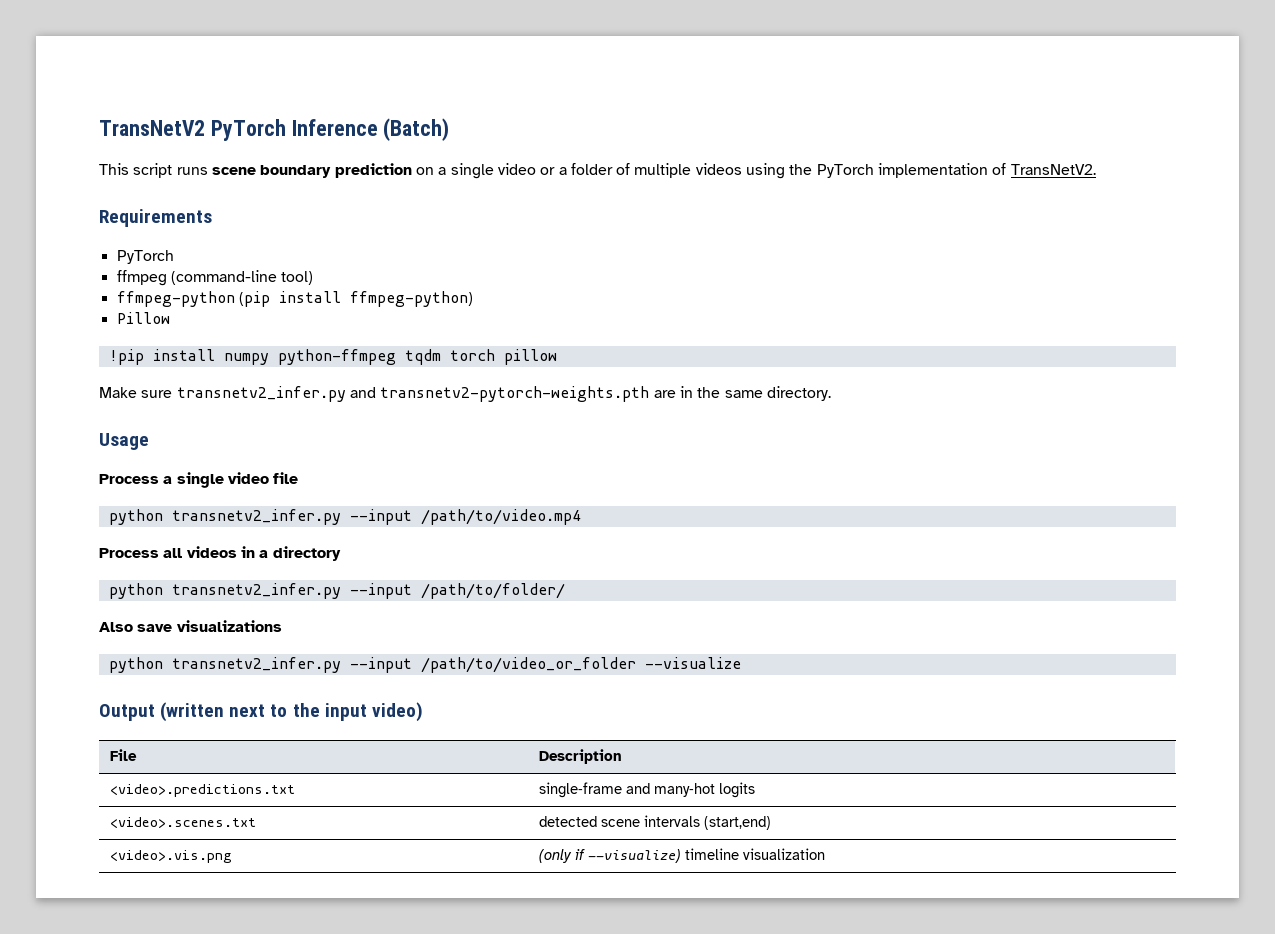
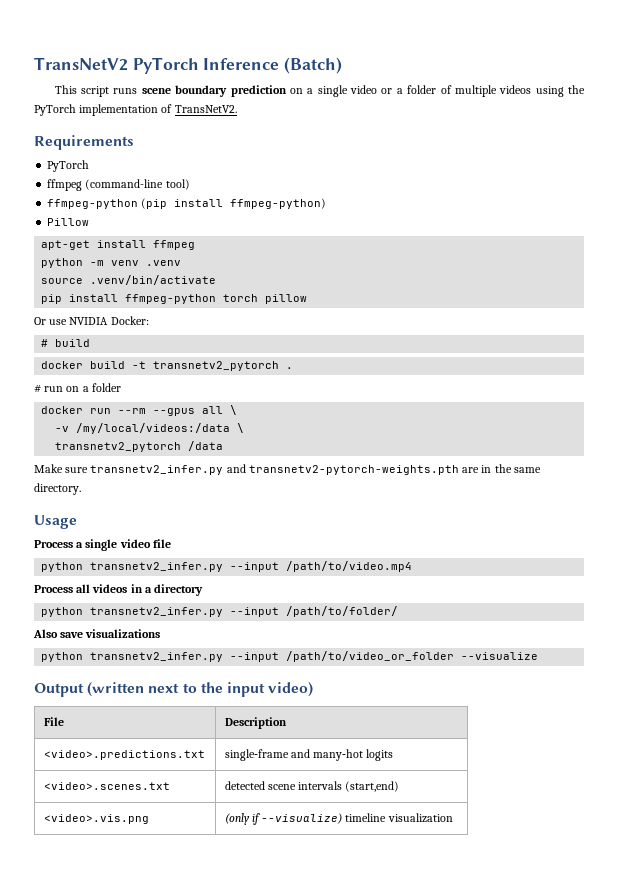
- !pip install numpy python-ffmpeg tqdm torch pillow
+ apt-get install ffmpeg
+ python -m venv .venv
+ source .venv/bin/activate
+ pip install ffmpeg-python torch pillow
+ Or use NVIDIA Docker:
+ # build
+ docker build -t transnetv2_pytorch .
+ # run on a folder
+ docker run --rm --gpus all \
+ -v /my/local/videos:/data \
+ transnetv2_pytorch /data

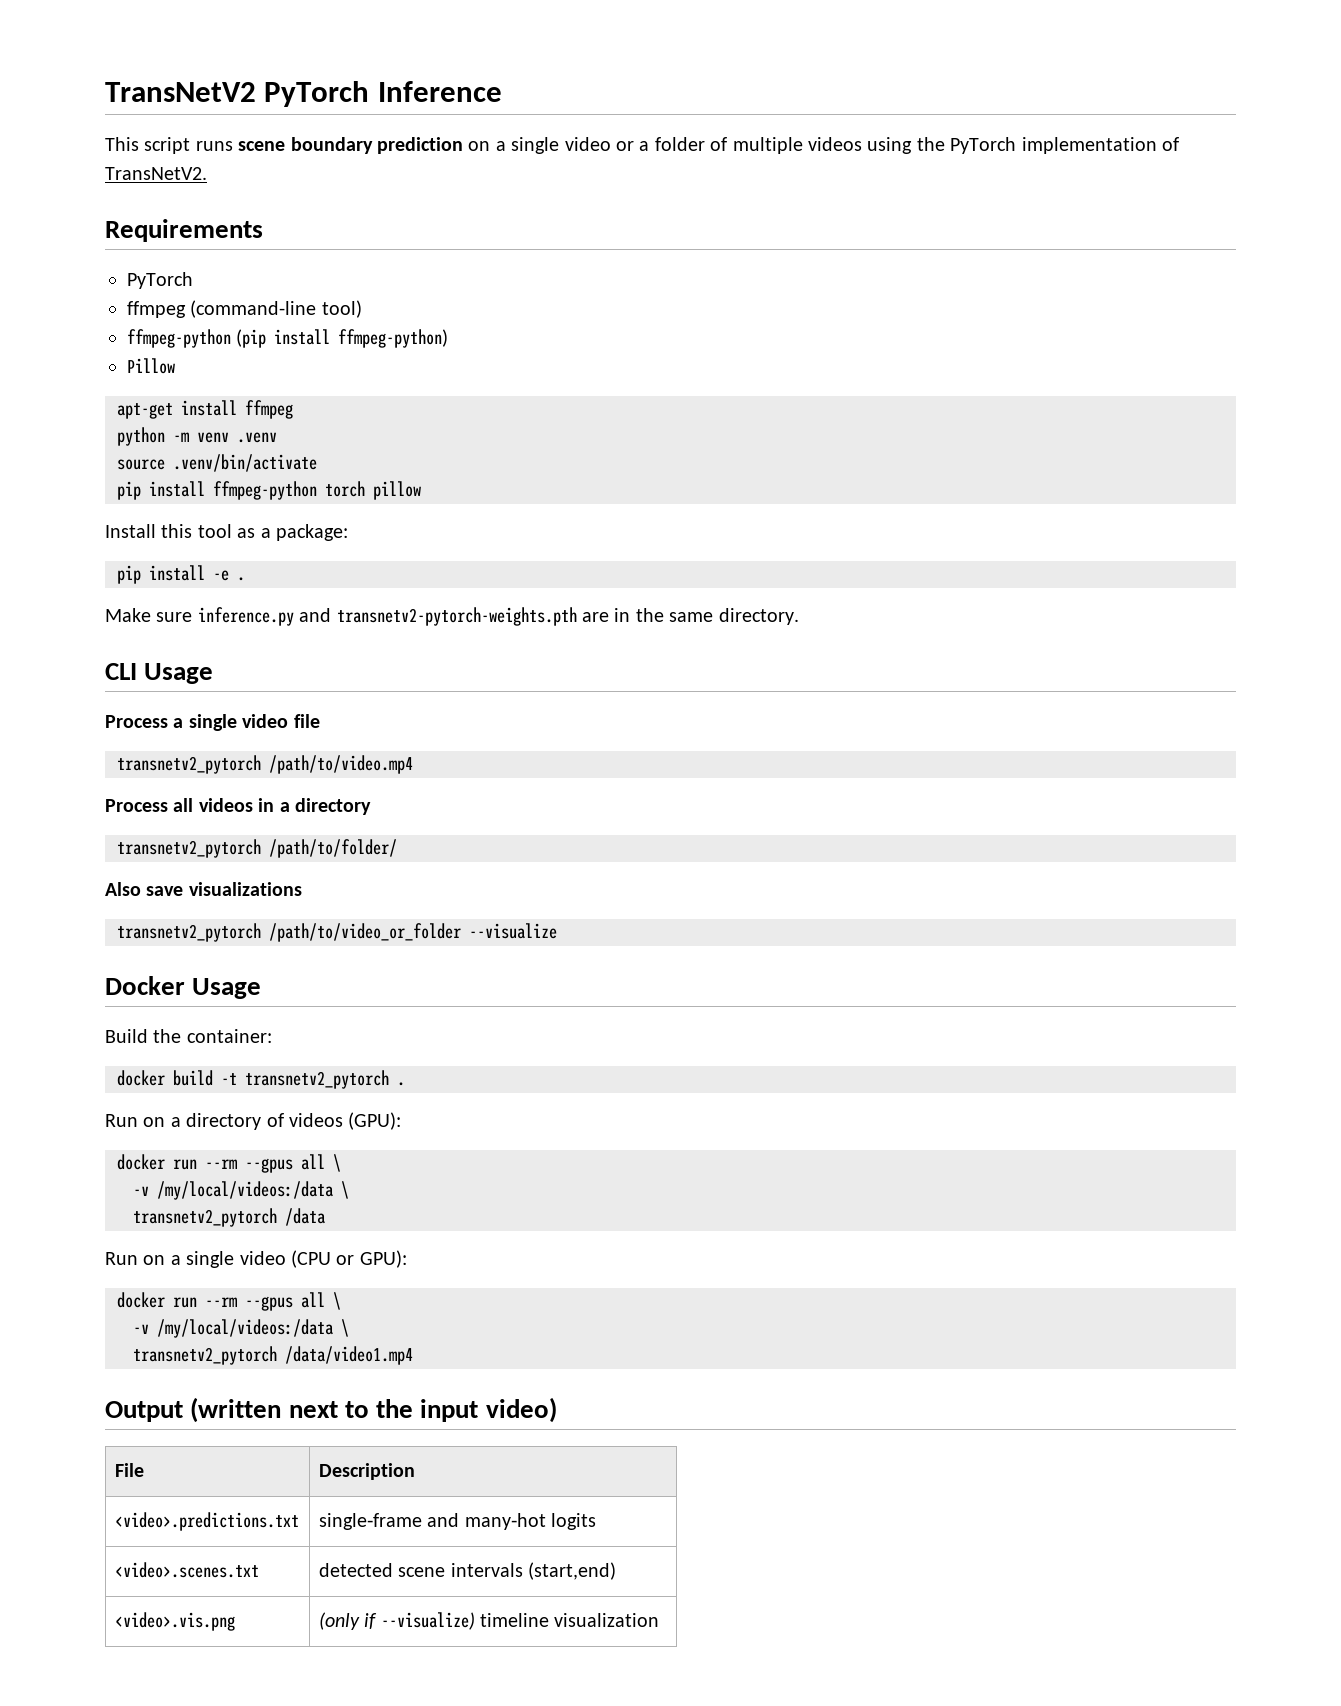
- TransNetV2 PyTorch Inference (Batch)
+ TransNetV2 PyTorch Inference
- Or use NVIDIA Docker:
- # build
+ Install this tool as a package:
+ pip install -e .
+ Make sure inference.py and transnetv2-pytorch-weights.pth are in the same directory.
+ CLI Usage
+ Process a single video file
+ transnetv2_pytorch /path/to/video.mp4
+ Process all videos in a directory
+ transnetv2_pytorch /path/to/folder/
+ Also save visualizations
+ transnetv2_pytorch /path/to/video_or_folder --visualize
+ Docker Usage
+ Build the container:
- # run on a folder
+ Run on a directory of videos (GPU):
- Make sure transnetv2_infer.py and transnetv2-pytorch-weights.pth are in the same directory.
- Usage
- Process a single video file
- python transnetv2_infer.py --input /path/to/video.mp4
- Process all videos in a directory
- python transnetv2_infer.py --input /path/to/folder/
- Also save visualizations
- python transnetv2_infer.py --input /path/to/video_or_folder --visualize
+ Run on a single video (CPU or GPU):
+ docker run --rm --gpus all \
+ -v /my/local/videos:/data \
+ transnetv2_pytorch /data/video1.mp4

